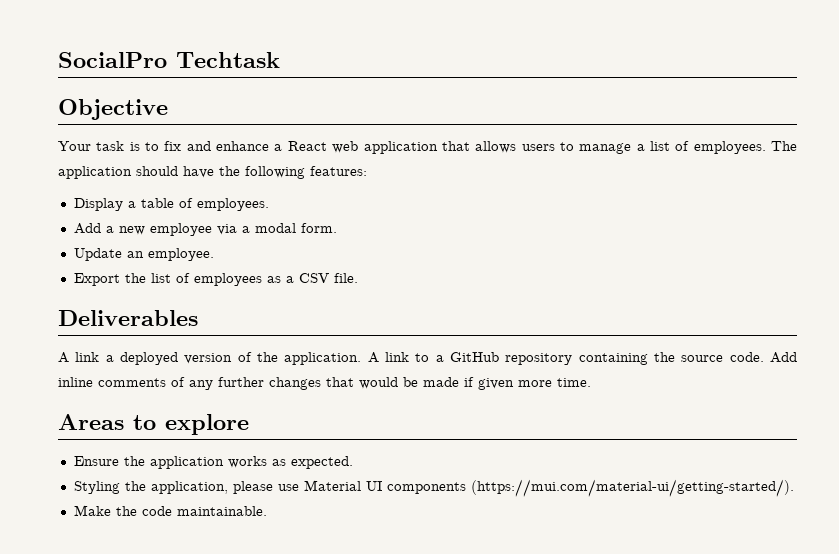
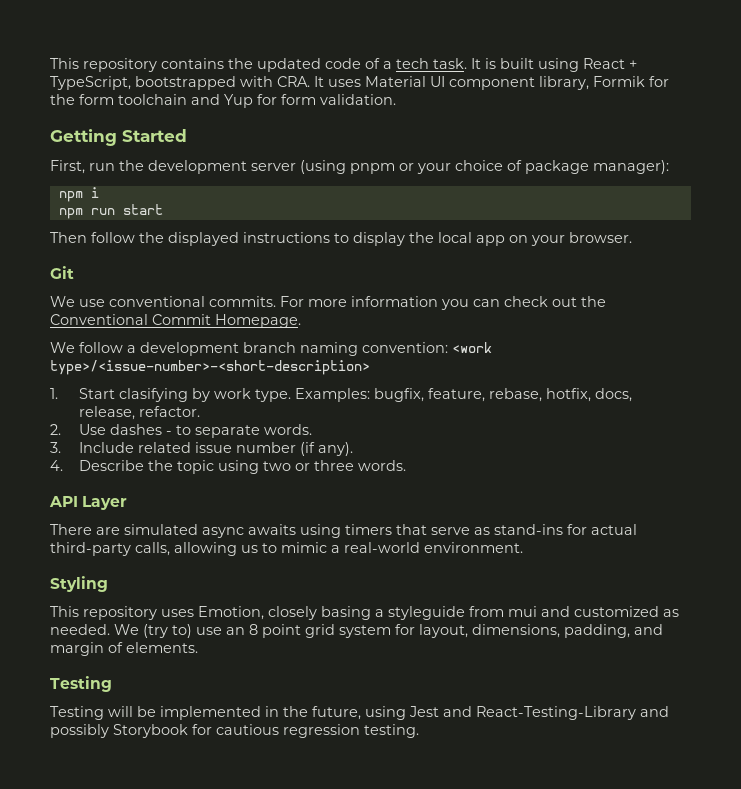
- SocialPro Techtask
- Objective
- Your task is to fix and enhance a React web application that allows users to manage a list of employees. The application should have the following features:
- Display a table of employees.
- Add a new employee via a modal form.
- Update an employee.
- Export the list of employees as a CSV file.
- Deliverables
- A link a deployed version of the application. A link to a GitHub repository containing the source code. Add inline comments of any further changes that would be made if given more time.
- Areas to explore
- Ensure the application works as expected.
- Styling the application, please use Material UI components (https://mui.com/material-ui/getting-started/).
- Make the code maintainable.
+ This repository contains the updated code of a tech task. It is built using React + TypeScript, bootstrapped with CRA. It uses Material UI component library, Formik for the form toolchain and Yup for form validation.
+ Getting Started
+ First, run the development server (using pnpm or your choice of package manager):
+ npm i
+ npm run start
+ Then follow the displayed instructions to display the local app on your browser.
+ Git
+ We use conventional commits. For more information you can check out the Conventional Commit Homepage.
+ We follow a development branch naming convention: <work type>/<issue-number>-<short-description>
+ 1. Start clasifying by work type. Examples: bugfix, feature, rebase, hotfix, docs, release, refactor.
+ 2. Use dashes - to separate words.
+ 3. Include related issue number (if any).
+ 4. Describe the topic using two or three words.
+ API Layer
+ There are simulated async awaits using timers that serve as stand-ins for actual third-party calls, allowing us to mimic a real-world environment.
+ Styling
+ This repository uses Emotion, closely basing a styleguide from mui and customized as needed. We (try to) use an 8 point grid system for layout, dimensions, padding, and margin of elements.
+ Testing
+ Testing will be implemented in the future, using Jest and React-Testing-Library and possibly Storybook for cautious regression testing.

